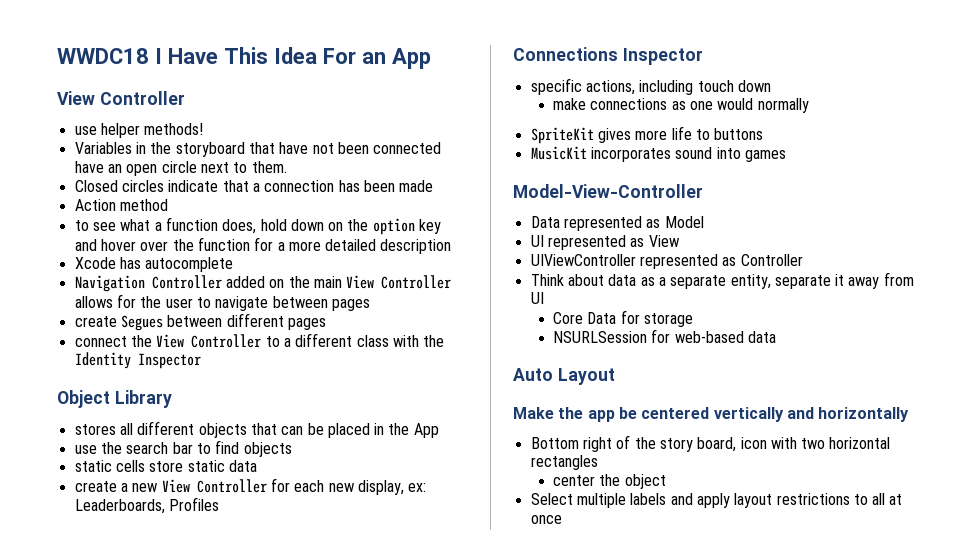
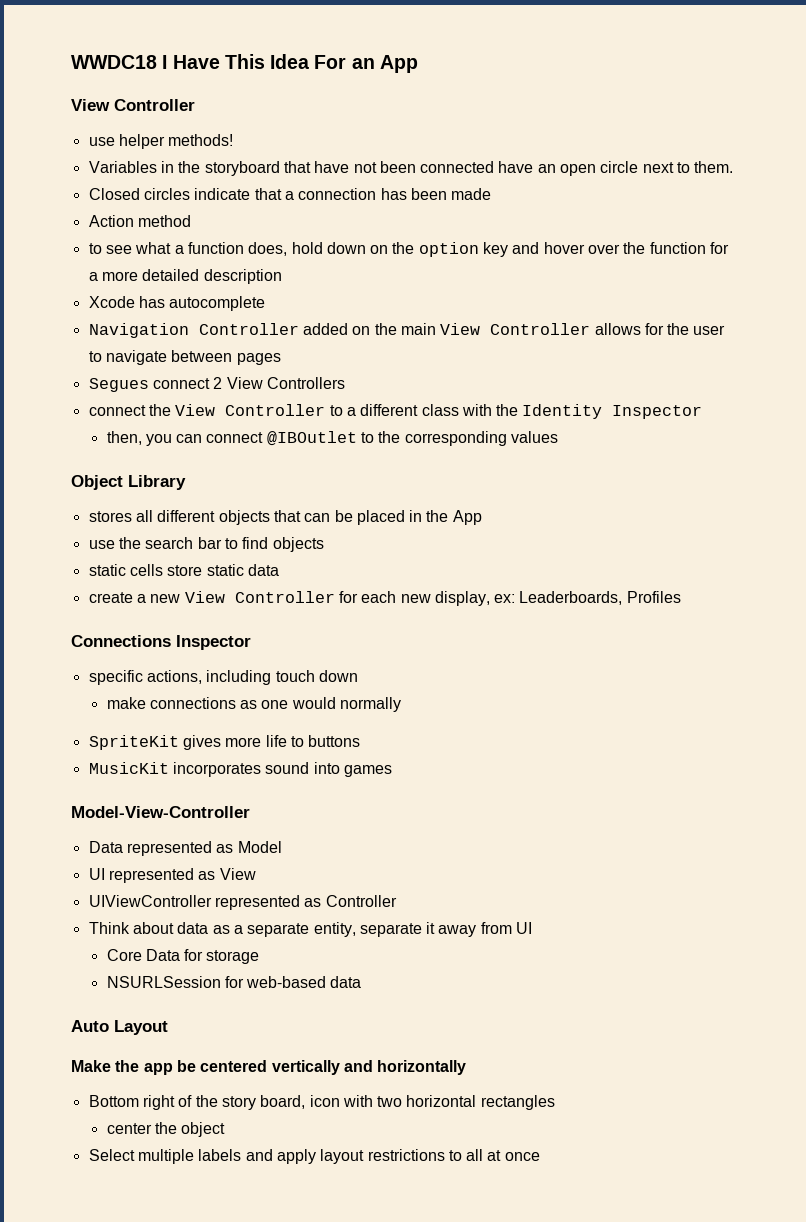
- create Segues between different pages
+ Segues connect 2 View Controllers
+ then, you can connect @IBOutlet to the corresponding values

